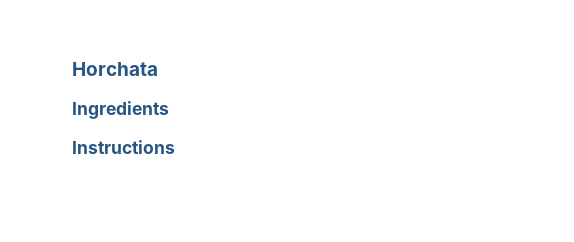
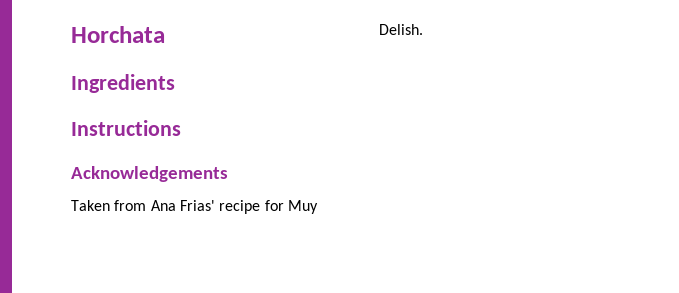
+ Acknowledgements
+ Taken from Ana Frias' recipe for Muy Delish.

